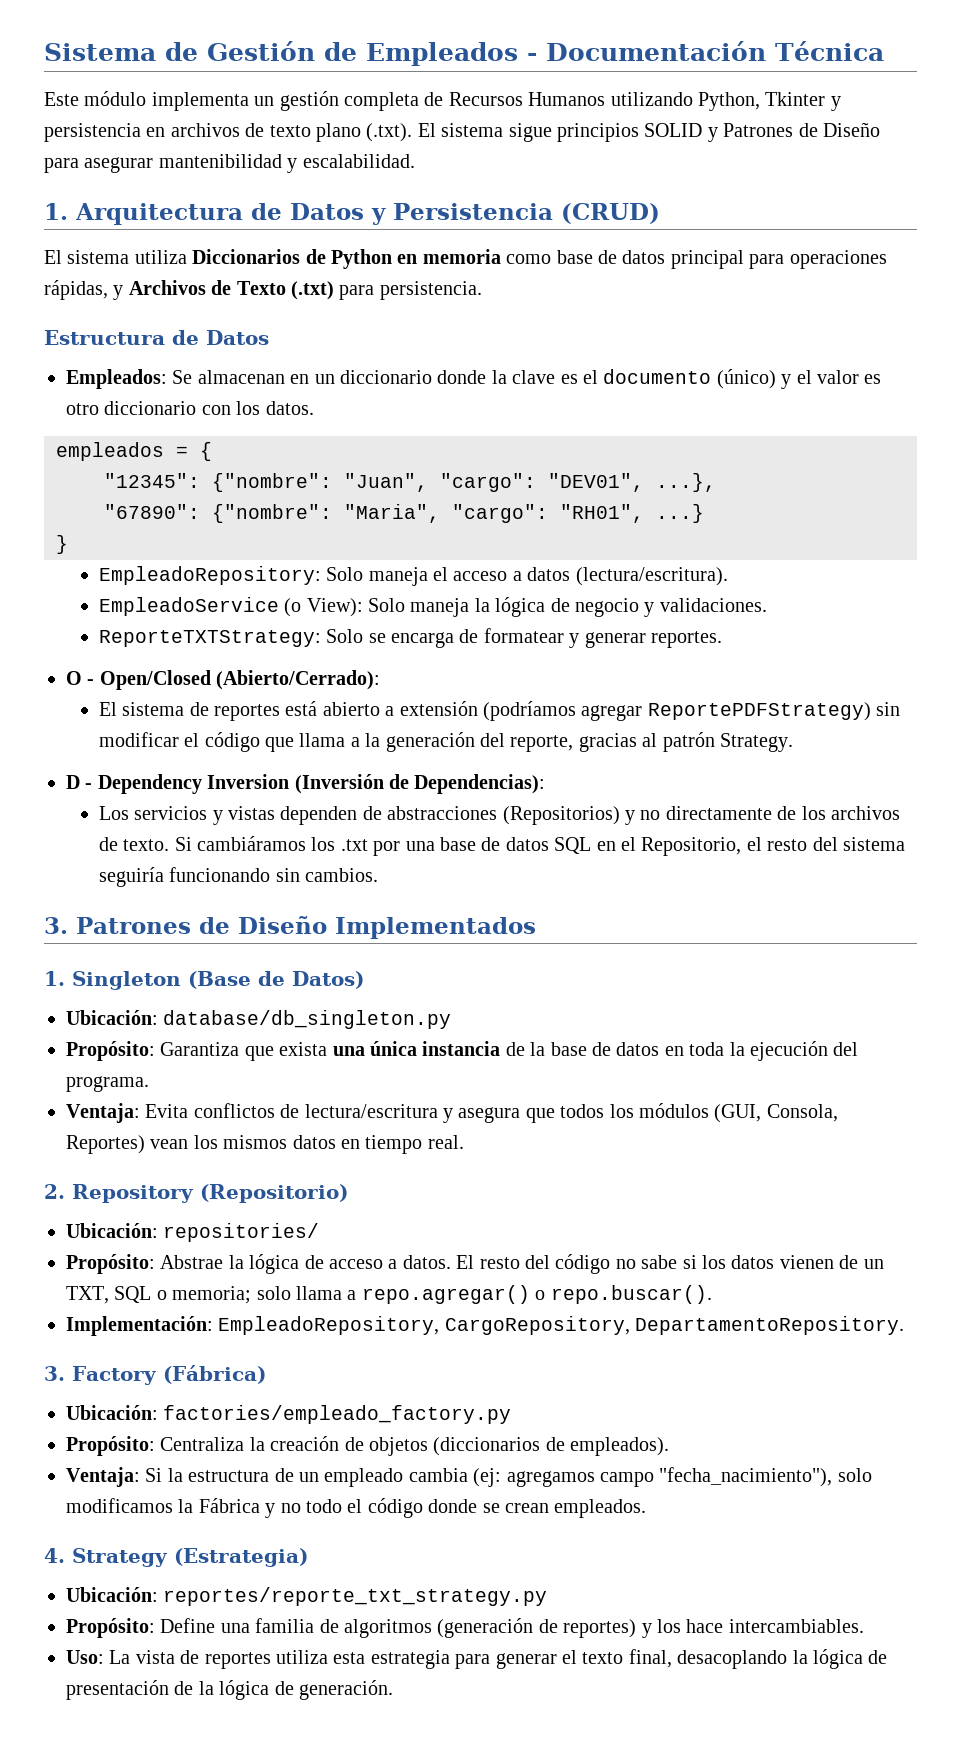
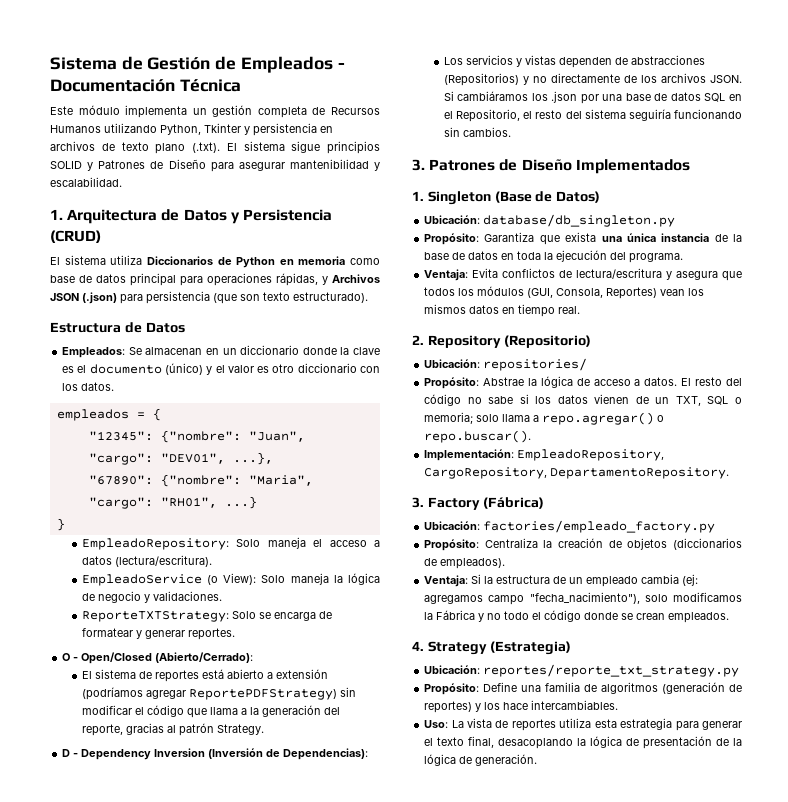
- El sistema utiliza Diccionarios de Python en memoria como base de datos principal para operaciones rápidas, y Archivos de Texto (.txt) para persistencia.
+ El sistema utiliza Diccionarios de Python en memoria como base de datos principal para operaciones rápidas, y Archivos JSON (.json) para persistencia (que son texto estructurado).
- Los servicios y vistas dependen de abstracciones (Repositorios) y no directamente de los archivos de texto.
+ Los servicios y vistas dependen de abstracciones (Repositorios) y no directamente de los archivos JSON.
- Si cambiáramos los .txt por una base de datos SQL en el Repositorio, el resto del sistema seguiría funcionando sin cambios.
+ Si cambiáramos los .json por una base de datos SQL en el Repositorio, el resto del sistema seguiría funcionando sin cambios.

